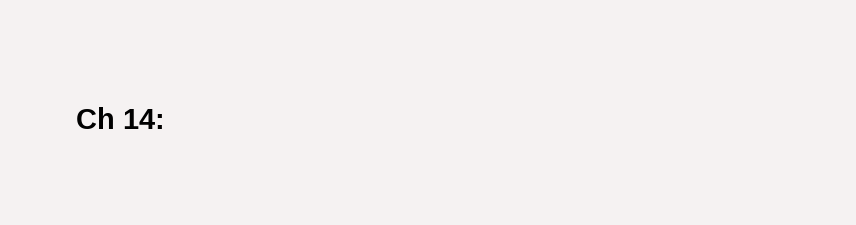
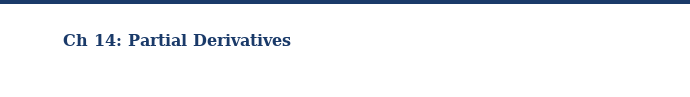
- Ch 14:
+ Ch 14: Partial Derivatives

